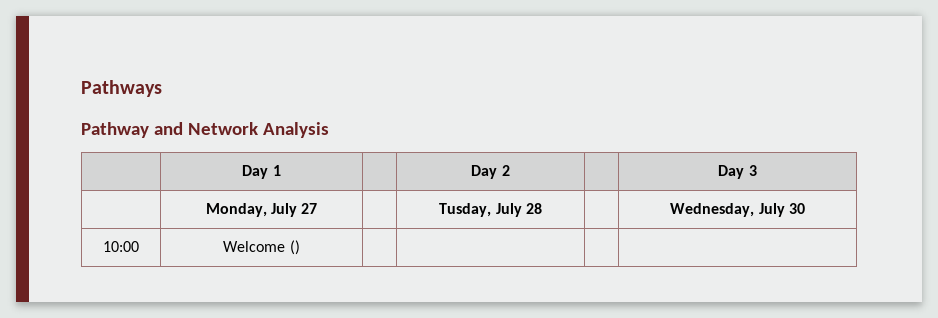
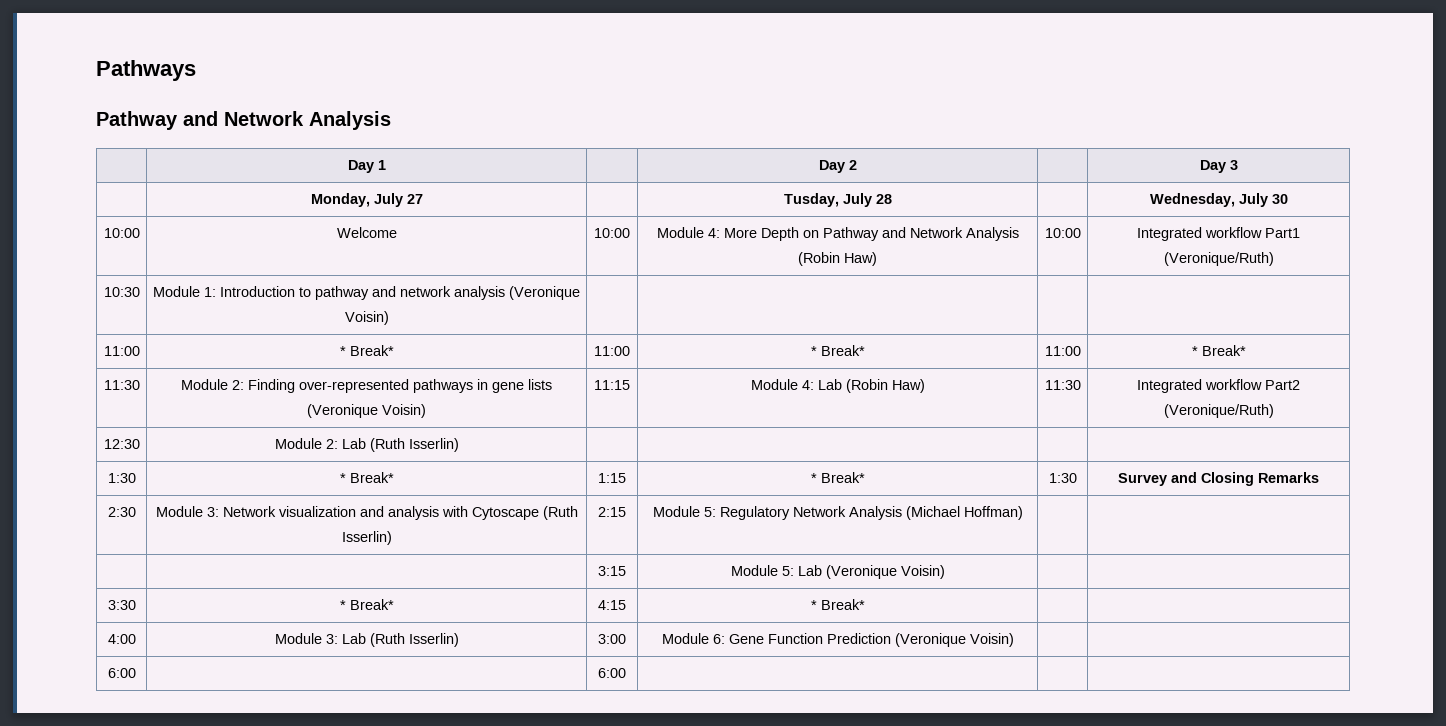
- 10:00 | Welcome () | | | |
+ 10:00 | Welcome | 10:00 | Module 4: More Depth on Pathway and Network Analysis (Robin Haw) | 10:00 | Integrated workflow Part1 (Veronique/Ruth)
+ 10:30 | Module 1: Introduction to pathway and network analysis (Veronique Voisin) | | | |
+ 11:00 | * Break* | 11:00 | * Break* | 11:00 | * Break*
+ 11:30 | Module 2: Finding over-represented pathways in gene lists (Veronique Voisin) | 11:15 | Module 4: Lab (Robin Haw) | 11:30 | Integrated workflow Part2 (Veronique/Ruth)
+ 12:30 | Module 2: Lab (Ruth Isserlin) | | | |
+ 1:30 | * Break* | 1:15 | * Break* | 1:30 | Survey and Closing Remarks
+ 2:30 | Module 3: Network visualization and analysis with Cytoscape (Ruth Isserlin) | 2:15 | Module 5: Regulatory Network Analysis (Michael Hoffman) | |
+ | | 3:15 | Module 5: Lab (Veronique Voisin) | |
+ 3:30 | * Break* | 4:15 | * Break* | |
+ 4:00 | Module 3: Lab (Ruth Isserlin) | 3:00 | Module 6: Gene Function Prediction (Veronique Voisin) | |
+ 6:00 | | 6:00 | | |

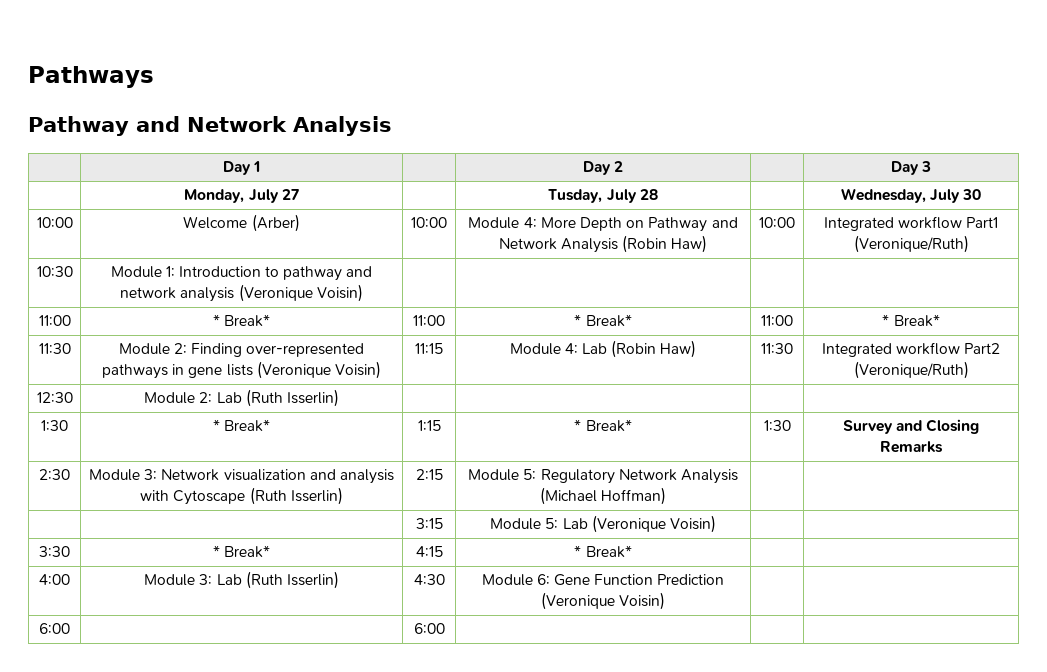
- 10:00 | Welcome | 10:00 | Module 4: More Depth on Pathway and Network Analysis (Robin Haw) | 10:00 | Integrated workflow Part1 (Veronique/Ruth)
+ 10:00 | Welcome (Arber) | 10:00 | Module 4: More Depth on Pathway and Network Analysis (Robin Haw) | 10:00 | Integrated workflow Part1 (Veronique/Ruth)
- 4:00 | Module 3: Lab (Ruth Isserlin) | 3:00 | Module 6: Gene Function Prediction (Veronique Voisin) | |
+ 4:00 | Module 3: Lab (Ruth Isserlin) | 4:30 | Module 6: Gene Function Prediction (Veronique Voisin) | |

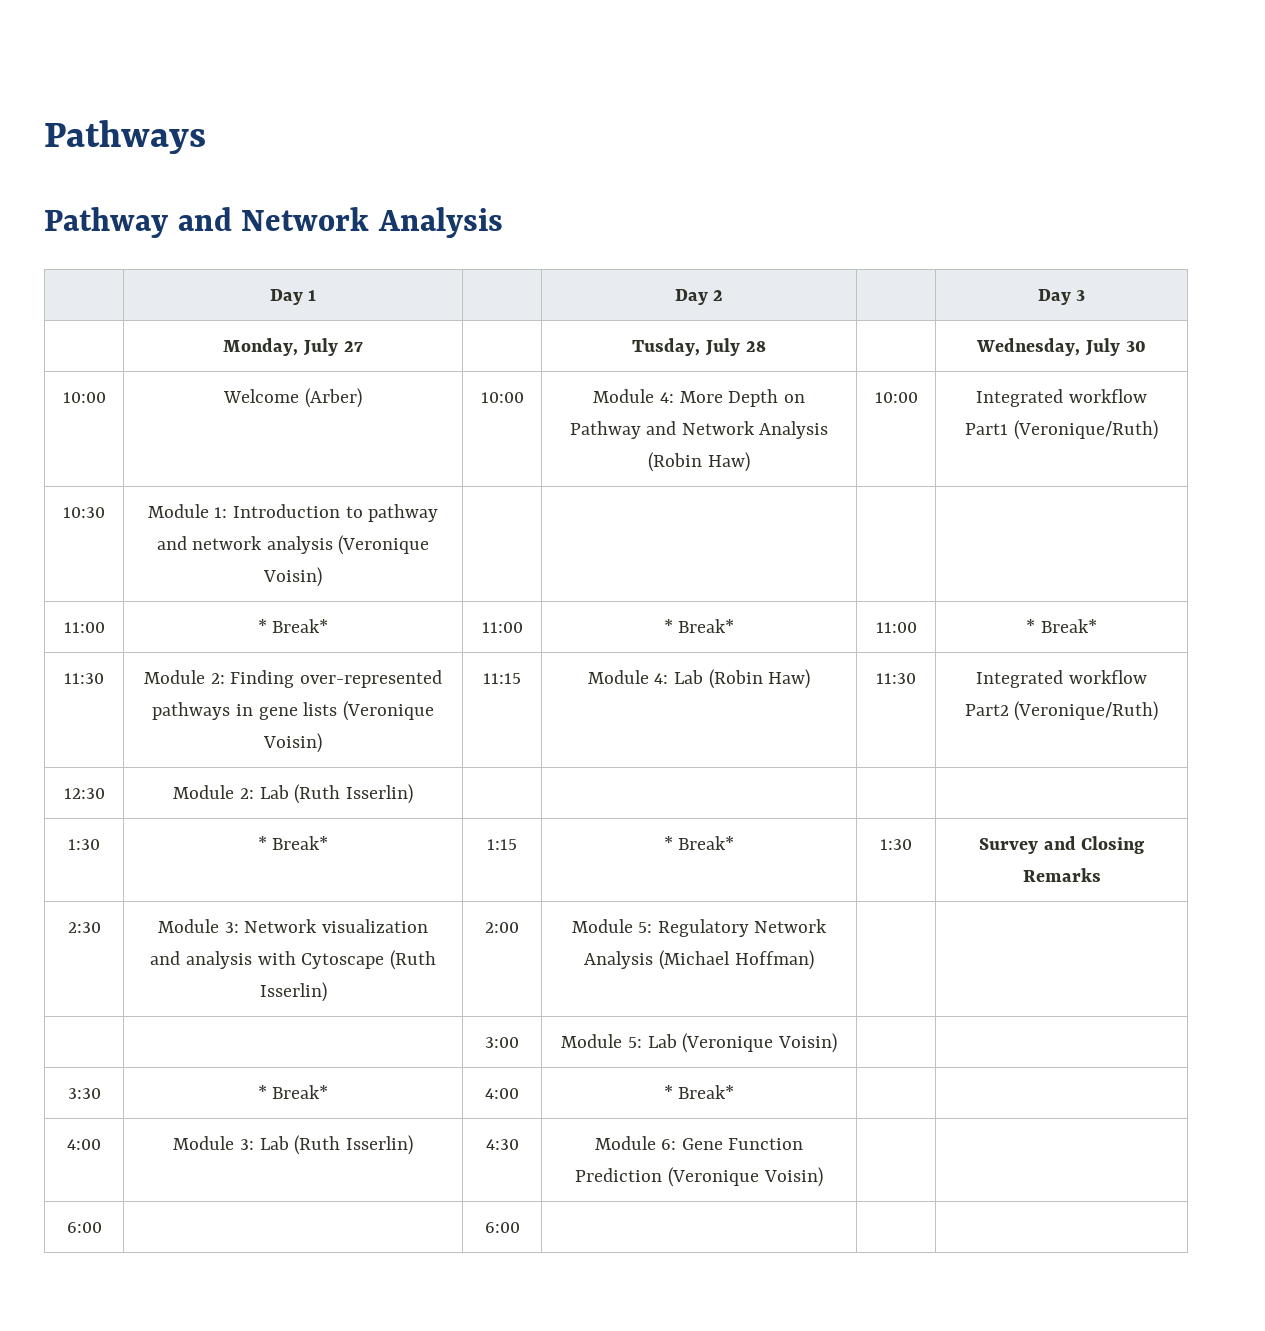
- 2:30 | Module 3: Network visualization and analysis with Cytoscape (Ruth Isserlin) | 2:15 | Module 5: Regulatory Network Analysis (Michael Hoffman) | |
+ 2:30 | Module 3: Network visualization and analysis with Cytoscape (Ruth Isserlin) | 2:00 | Module 5: Regulatory Network Analysis (Michael Hoffman) | |
- | | 3:15 | Module 5: Lab (Veronique Voisin) | |
+ | | 3:00 | Module 5: Lab (Veronique Voisin) | |
- 3:30 | * Break* | 4:15 | * Break* | |
+ 3:30 | * Break* | 4:00 | * Break* | |

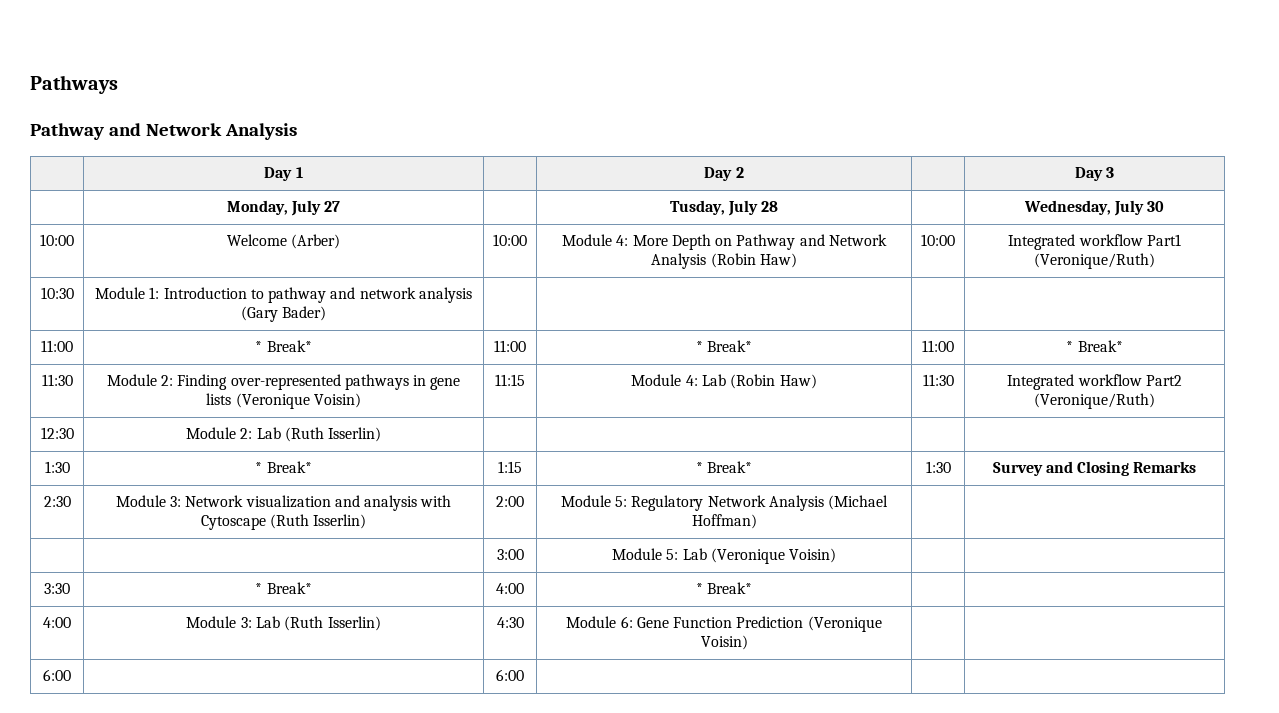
- 10:30 | Module 1: Introduction to pathway and network analysis (Veronique Voisin) | | | |
+ 10:30 | Module 1: Introduction to pathway and network analysis (Gary Bader) | | | |

